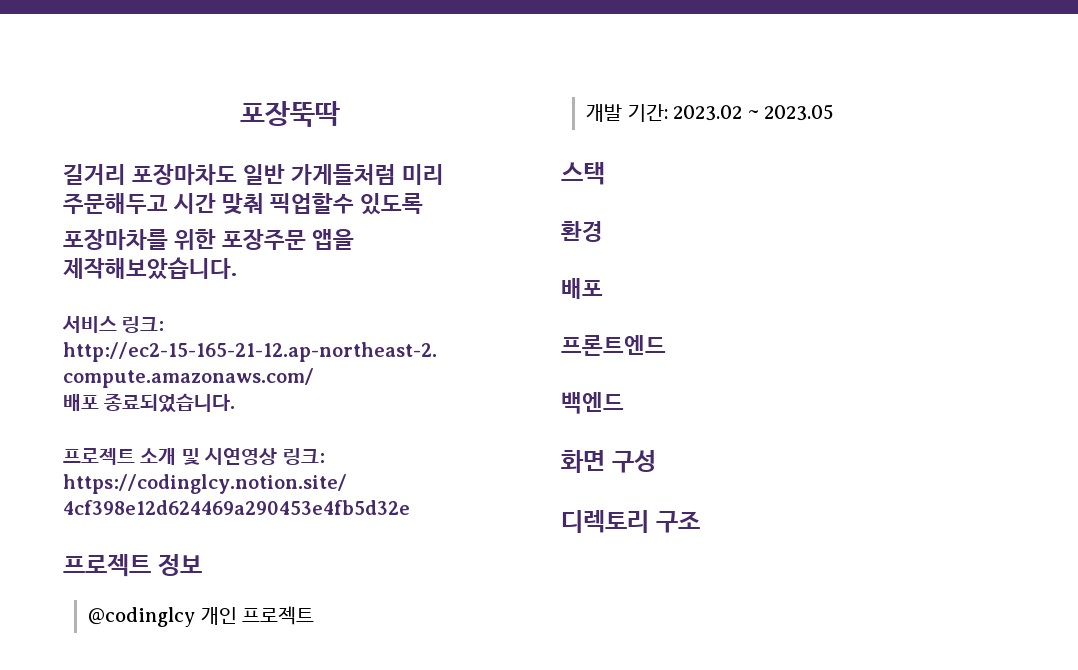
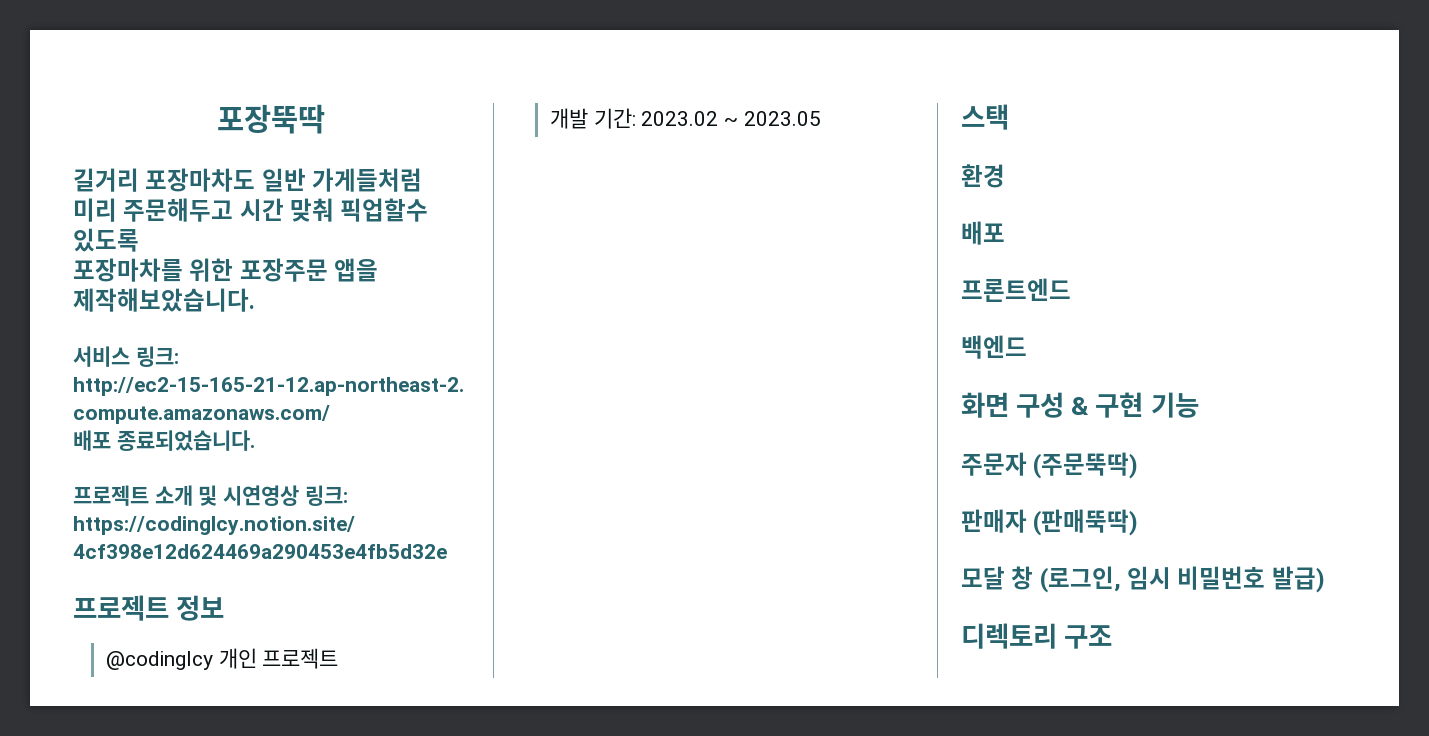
- 화면 구성
+ 화면 구성 & 구현 기능
+ 주문자 (주문뚝딱)
+ 판매자 (판매뚝딱)
+ 모달 창 (로그인, 임시 비밀번호 발급)

